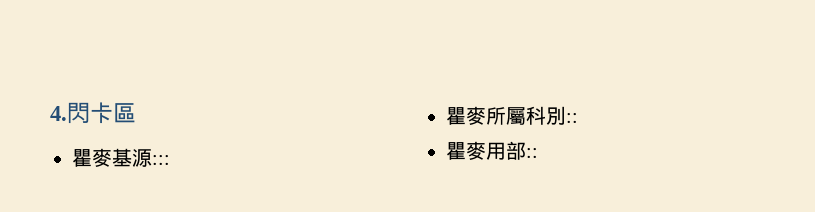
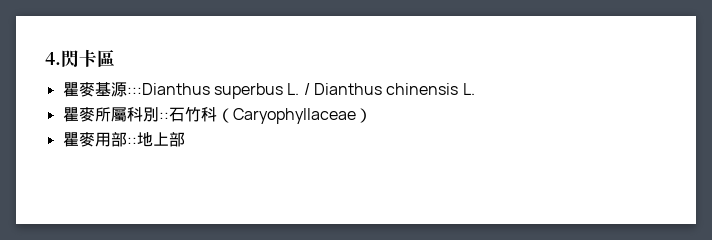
- 瞿麥基源:::
+ 瞿麥基源:::Dianthus superbus L. / Dianthus chinensis L.
- 瞿麥所屬科別::
+ 瞿麥所屬科別::石竹科（Caryophyllaceae）
- 瞿麥用部::
+ 瞿麥用部::地上部

